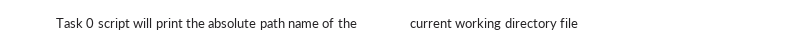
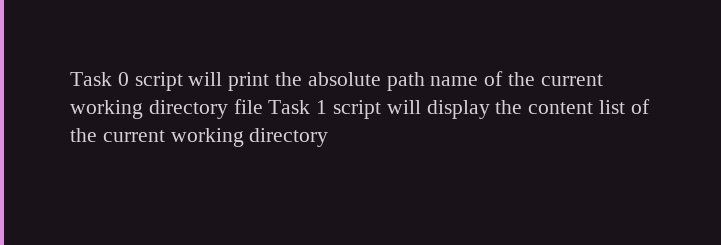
- Task 0 script will print the absolute path name of the current working directory file
+ Task 0 script will print the absolute path name of the current working directory file Task 1 script will display the content list of the current working directory

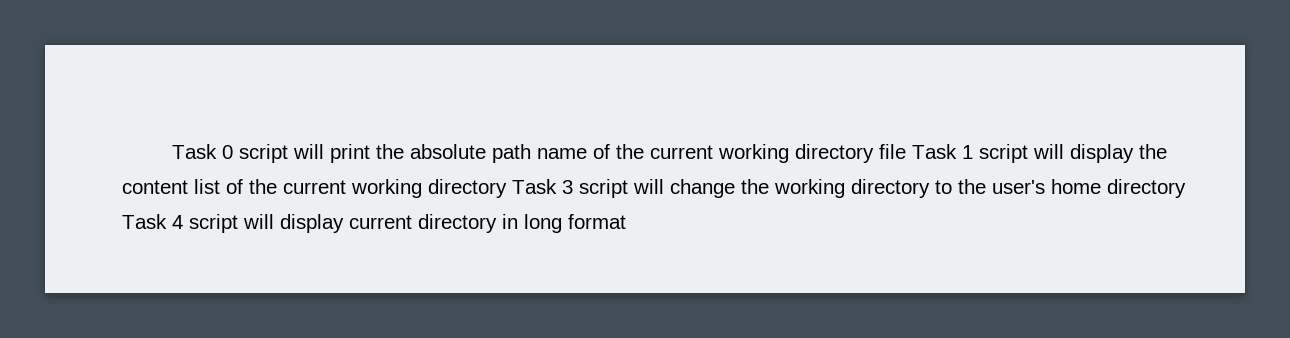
- Task 0 script will print the absolute path name of the current working directory file Task 1 script will display the content list of the current working directory
+ Task 0 script will print the absolute path name of the current working directory file Task 1 script will display the content list of the current working directory Task 3 script will change the working directory to the user's home directory Task 4 script will display current directory in long format

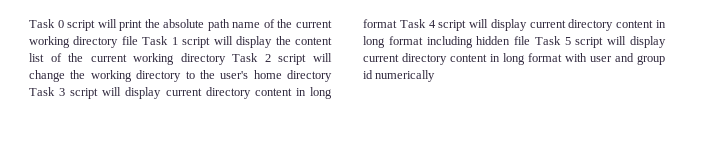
- Task 0 script will print the absolute path name of the current working directory file Task 1 script will display the content list of the current working directory Task 3 script will change the working directory to the user's home directory Task 4 script will display current directory in long format
+ Task 0 script will print the absolute path name of the current working directory file Task 1 script will display the content list of the current working directory Task 2 script will change the working directory to the user's home directory Task 3 script will display current directory content in long format Task 4 script will display current directory content in long format including hidden file Task 5 script will display current directory content in long format with user and group id numerically

